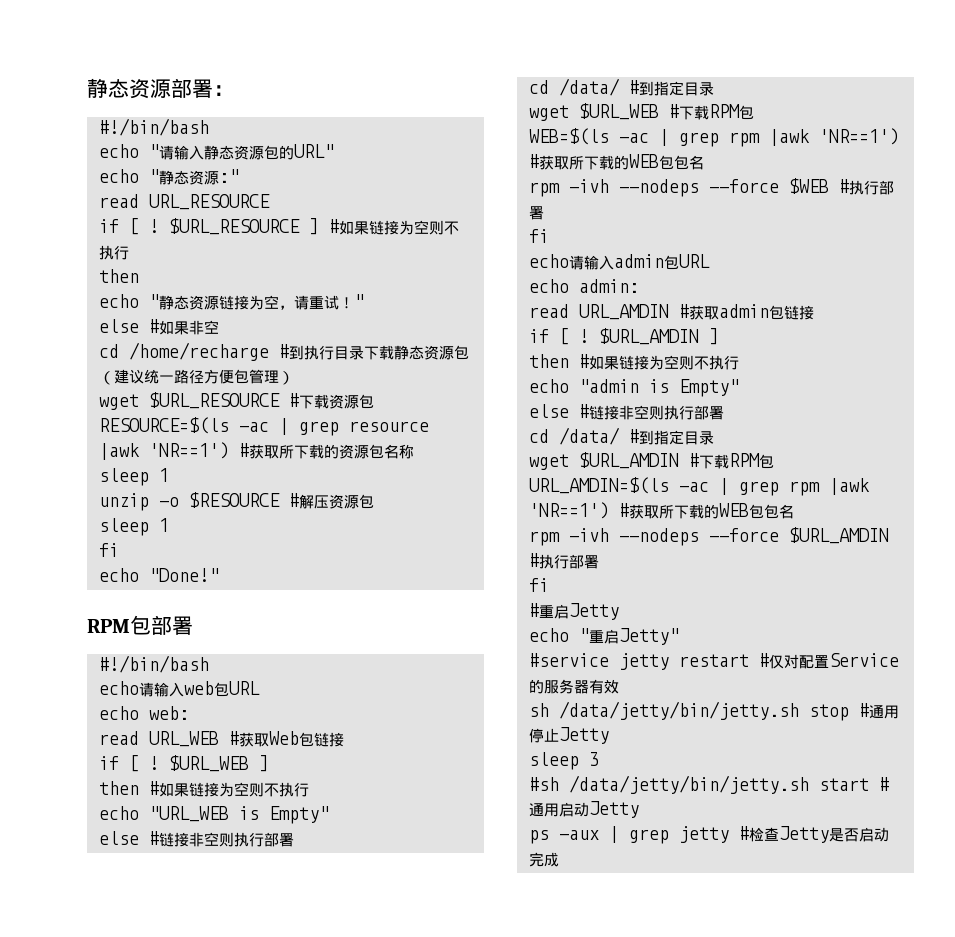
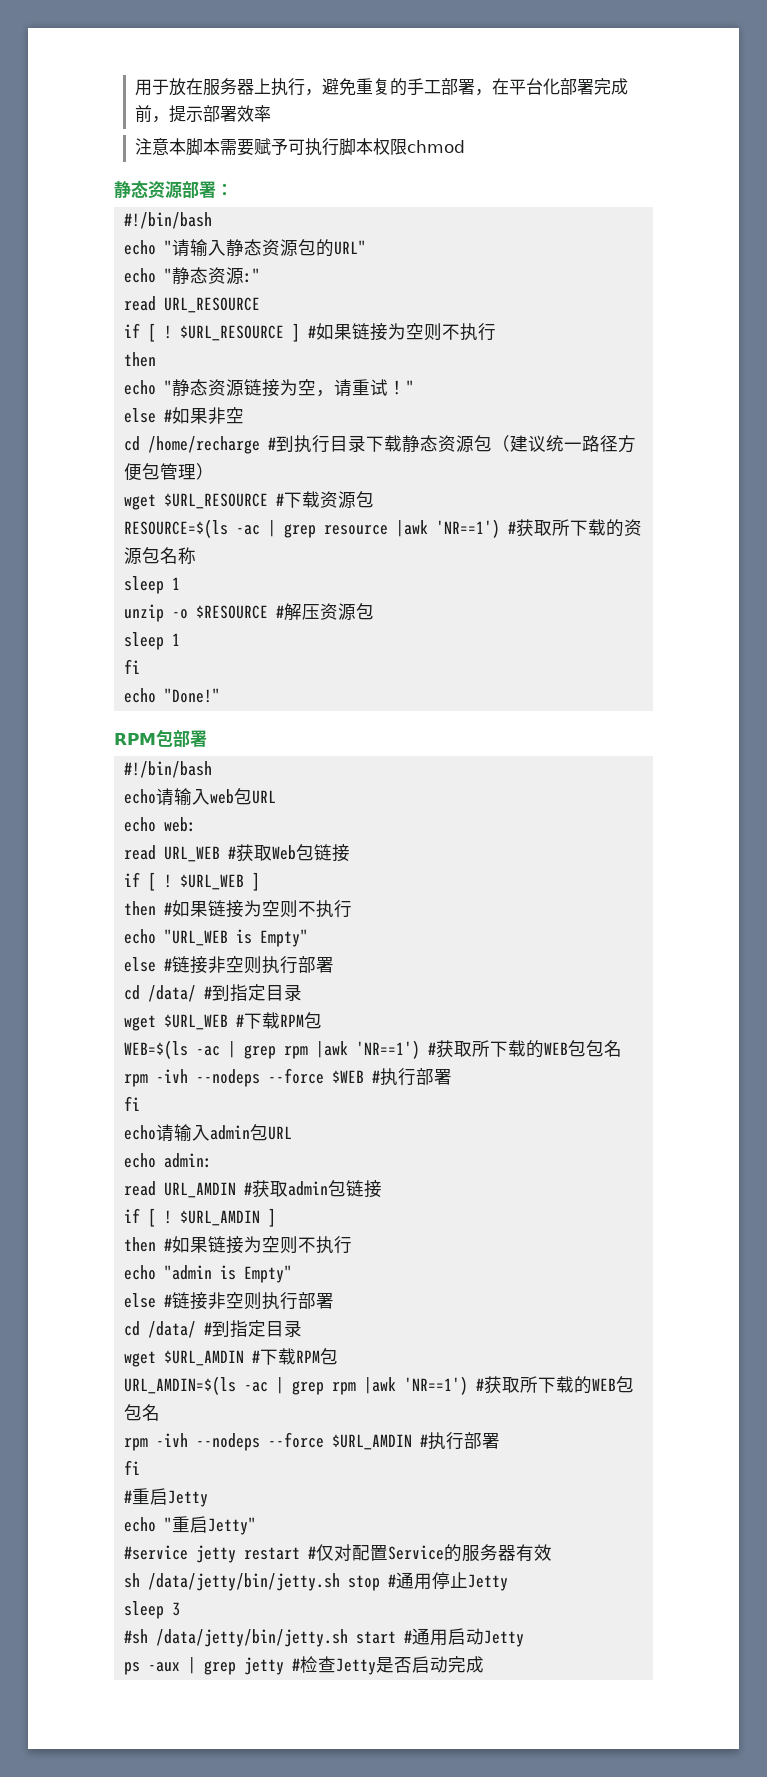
+ 用于放在服务器上执行，避免重复的手工部署，在平台化部署完成前，提示部署效率
+ 注意本脚本需要赋予可执行脚本权限chmod

